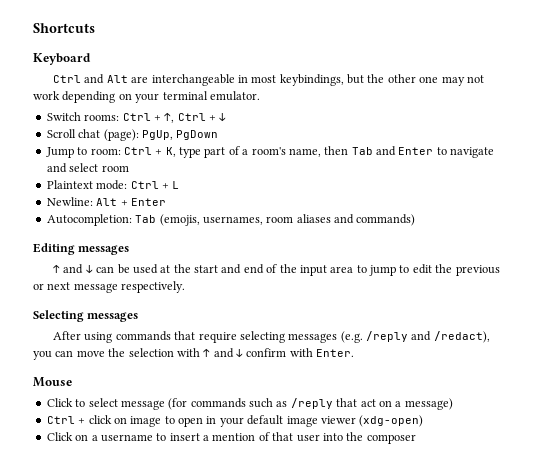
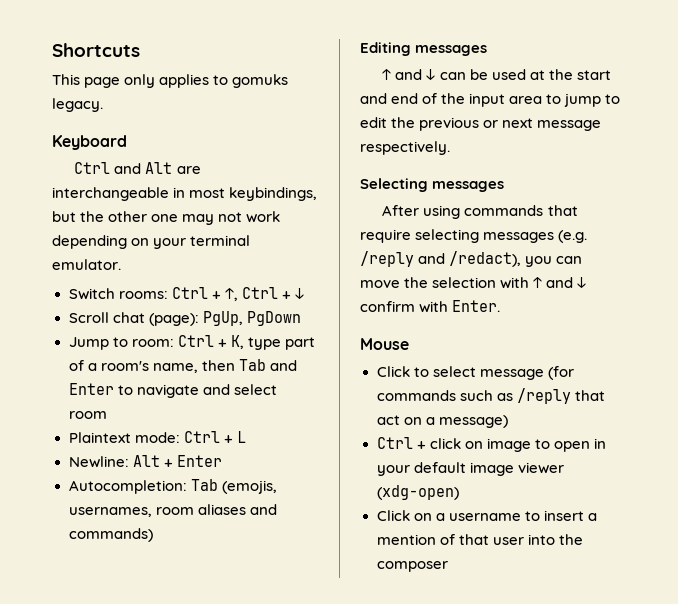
+ This page only applies to gomuks legacy.

